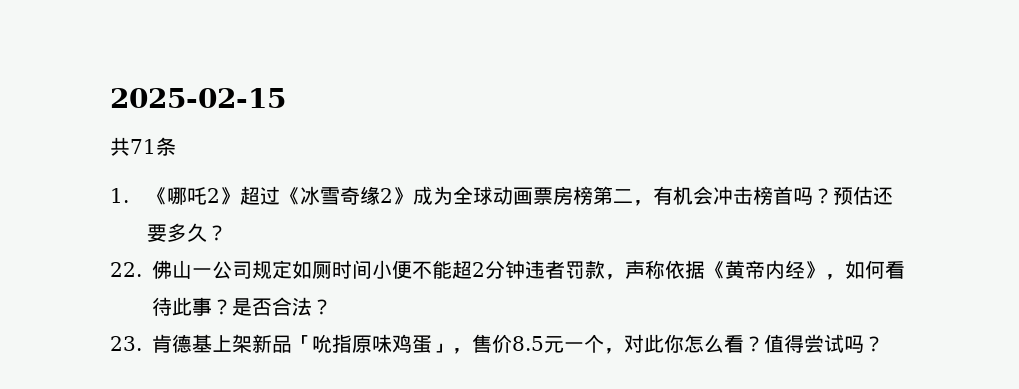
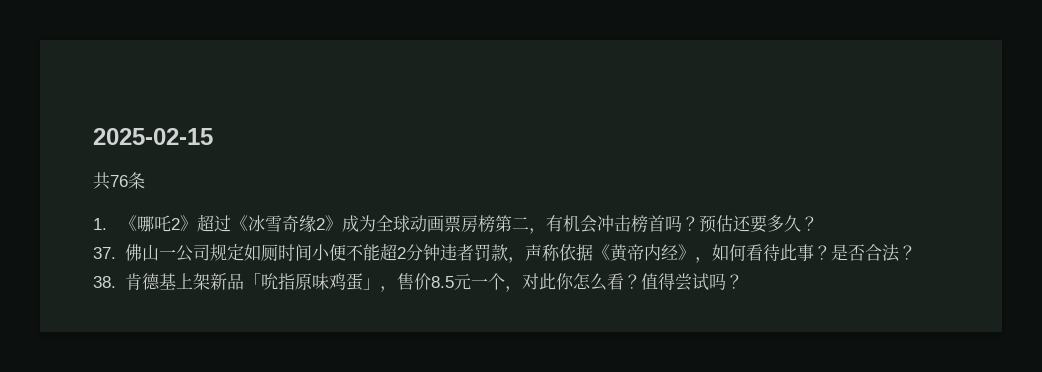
- 共71条
+ 共76条
- 22.佛山一公司规定如厕时间小便不能超2分钟违者罚款，声称依据《黄帝内经》，如何看待此事？
+ 37.佛山一公司规定如厕时间小便不能超2分钟违者罚款，声称依据《黄帝内经》，如何看待此事？
- 23.肯德基上架新品「吮指原味鸡蛋」，售价8.5元一个，对此你怎么看？
+ 38.肯德基上架新品「吮指原味鸡蛋」，售价8.5元一个，对此你怎么看？

